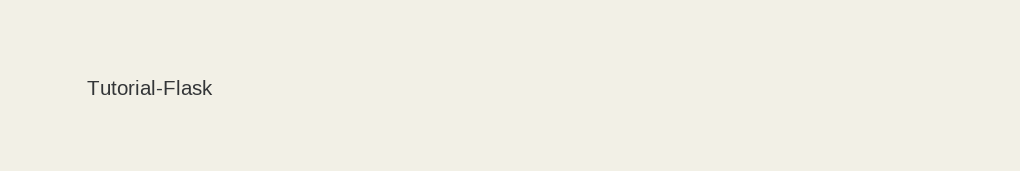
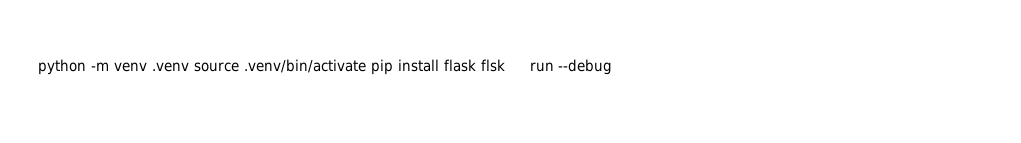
- Tutorial-Flask
+ python -m venv .venv source .venv/bin/activate pip install flask flsk run --debug

